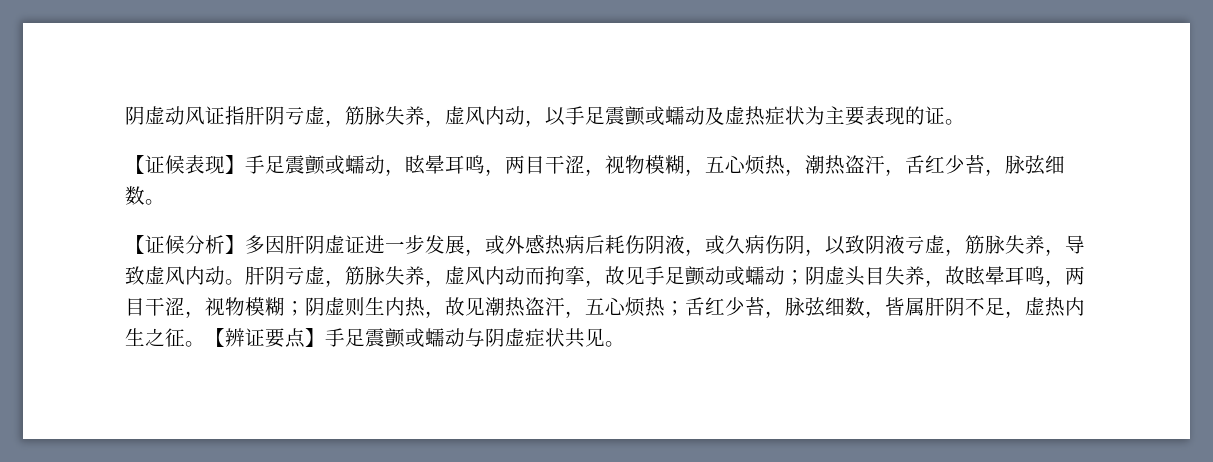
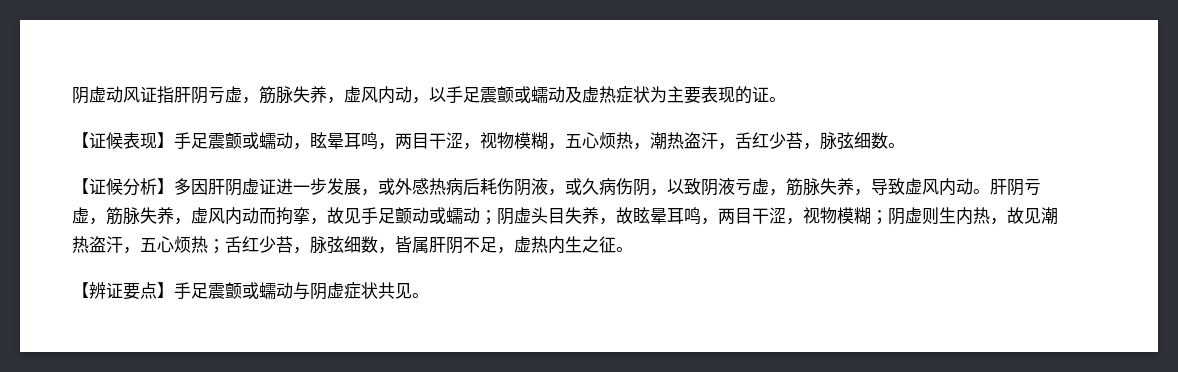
- 肝阴亏虚，筋脉失养，虚风内动而拘挛，故见手足颤动或蠕动；阴虚头目失养，故眩晕耳鸣，两目干涩，视物模糊；阴虚则生内热，故见潮热盗汗，五心烦热；舌红少苔，脉弦细数，皆属肝阴不足，虚热内生之征。【辨证要点】手足震颤或蠕动与阴虚症状共见。
+ 肝阴亏虚，筋脉失养，虚风内动而拘挛，故见手足颤动或蠕动；阴虚头目失养，故眩晕耳鸣，两目干涩，视物模糊；阴虚则生内热，故见潮热盗汗，五心烦热；舌红少苔，脉弦细数，皆属肝阴不足，虚热内生之征。
+ 【辨证要点】手足震颤或蠕动与阴虚症状共见。

